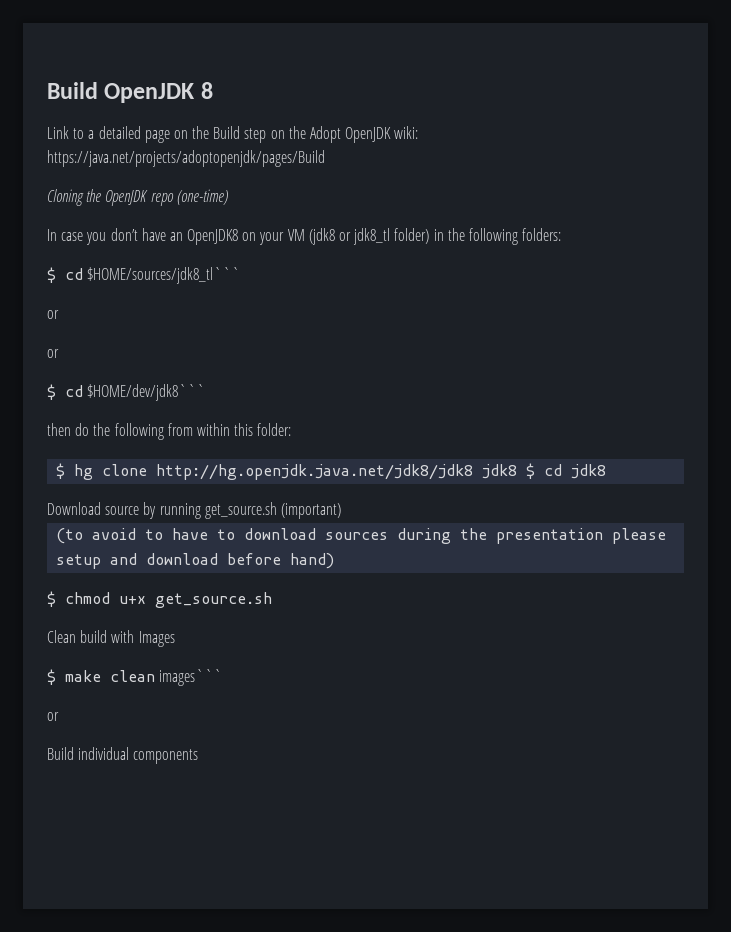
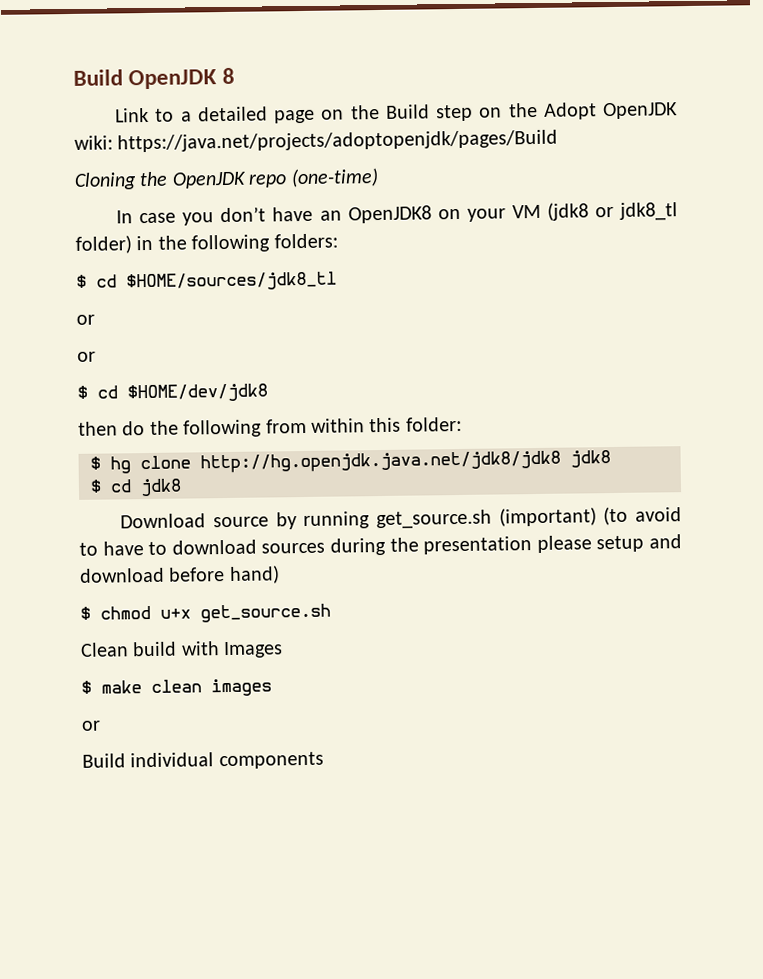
- $ cd $HOME/sources/jdk8_tl```
+ $ cd $HOME/sources/jdk8_tl
- $ cd $HOME/dev/jdk8```
+ $ cd $HOME/dev/jdk8
- $ hg clone http://hg.openjdk.java.net/jdk8/jdk8 jdk8 $ cd jdk8
+ $ hg clone http://hg.openjdk.java.net/jdk8/jdk8 jdk8
+ $ cd jdk8
- Download source by running get_source.sh (important)
- (to avoid to have to download sources during the presentation please setup and download before hand)
+ Download source by running get_source.sh (important) (to avoid to have to download sources during the presentation please setup and download before hand)
- $ make clean images```
+ $ make clean images

